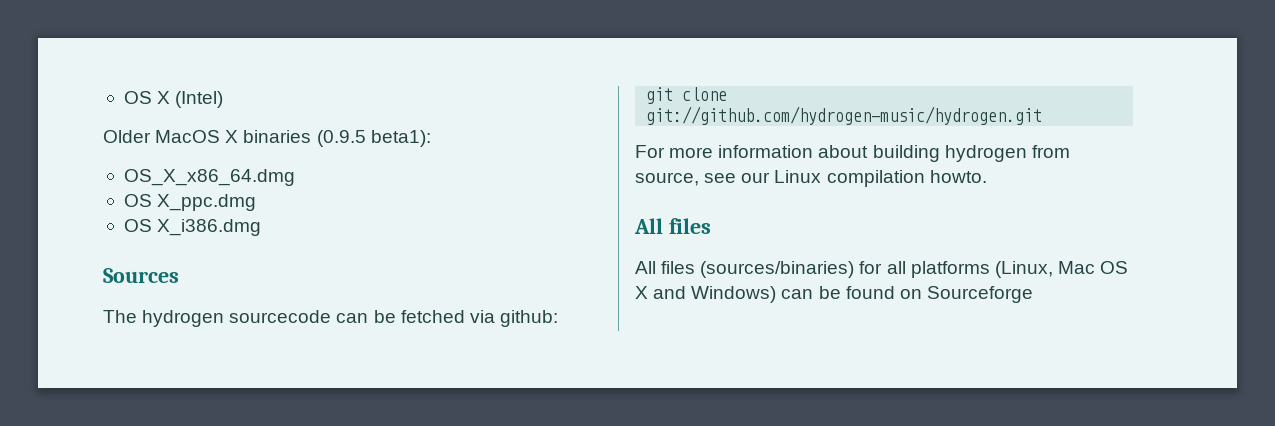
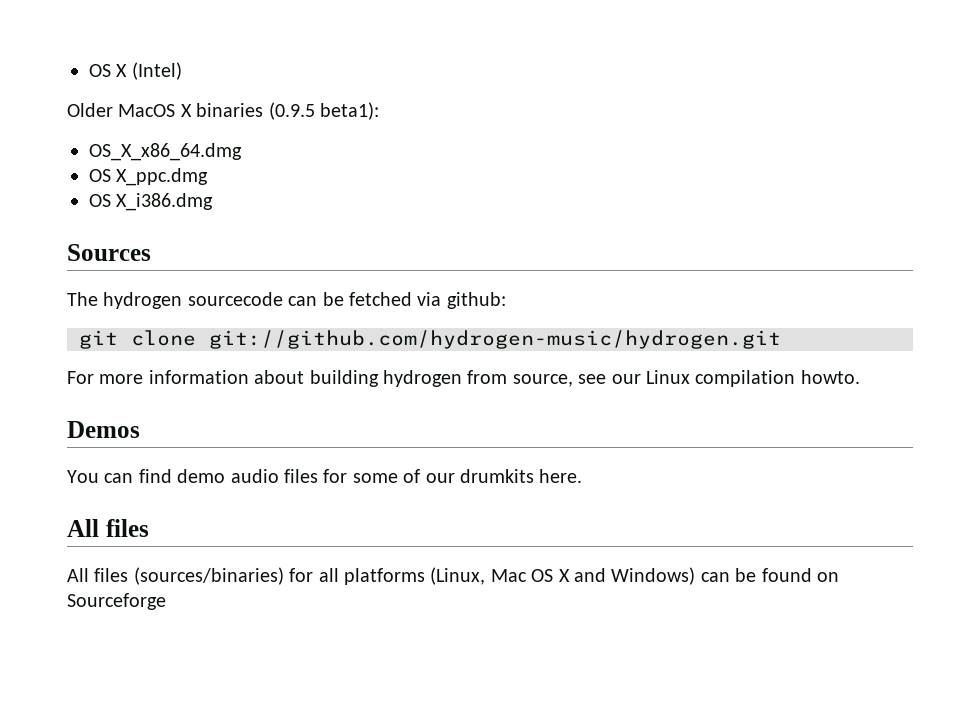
+ Demos
+ You can find demo audio files for some of our drumkits here.

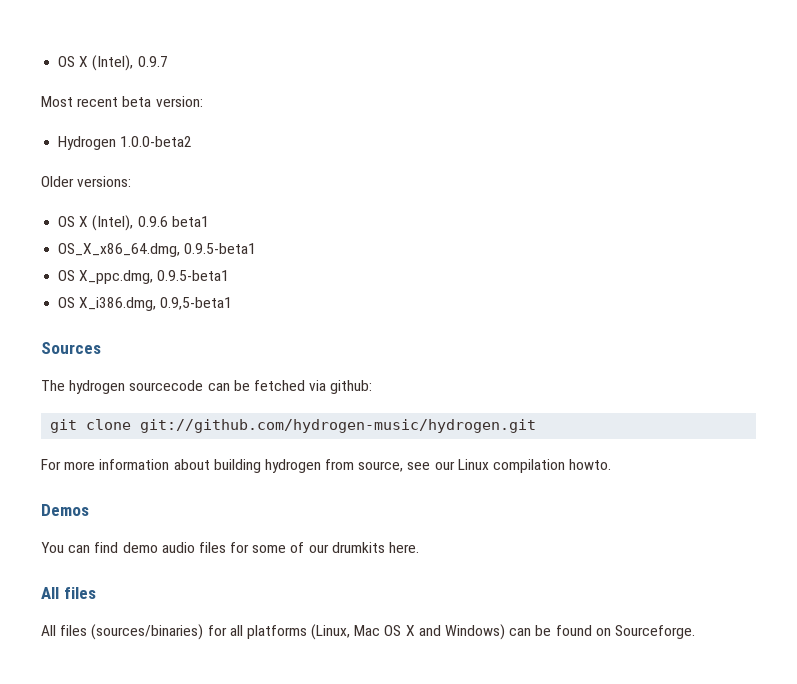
- OS X (Intel)
- Older MacOS X binaries (0.9.5 beta1):
- OS_X_x86_64.dmg
- OS X_ppc.dmg
- OS X_i386.dmg
+ OS X (Intel), 0.9.7
+ Most recent beta version:
+ Hydrogen 1.0.0-beta2
+ Older versions:
+ OS X (Intel), 0.9.6 beta1
+ OS_X_x86_64.dmg, 0.9.5-beta1
+ OS X_ppc.dmg, 0.9.5-beta1
+ OS X_i386.dmg, 0.9,5-beta1
- All files (sources/binaries) for all platforms (Linux, Mac OS X and Windows) can be found on Sourceforge
+ All files (sources/binaries) for all platforms (Linux, Mac OS X and Windows) can be found on Sourceforge.

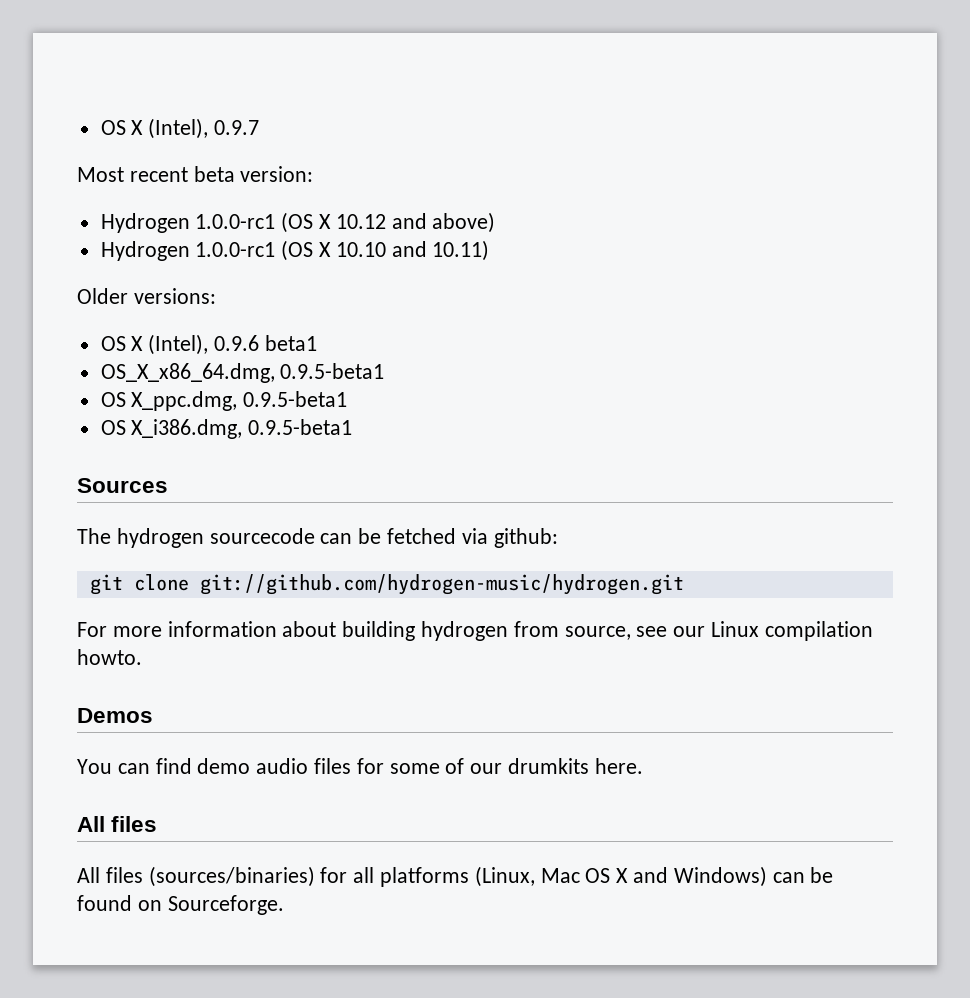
- Hydrogen 1.0.0-beta2
+ Hydrogen 1.0.0-rc1 (OS X 10.12 and above)
+ Hydrogen 1.0.0-rc1 (OS X 10.10 and 10.11)
- OS X_i386.dmg, 0.9,5-beta1
+ OS X_i386.dmg, 0.9.5-beta1

